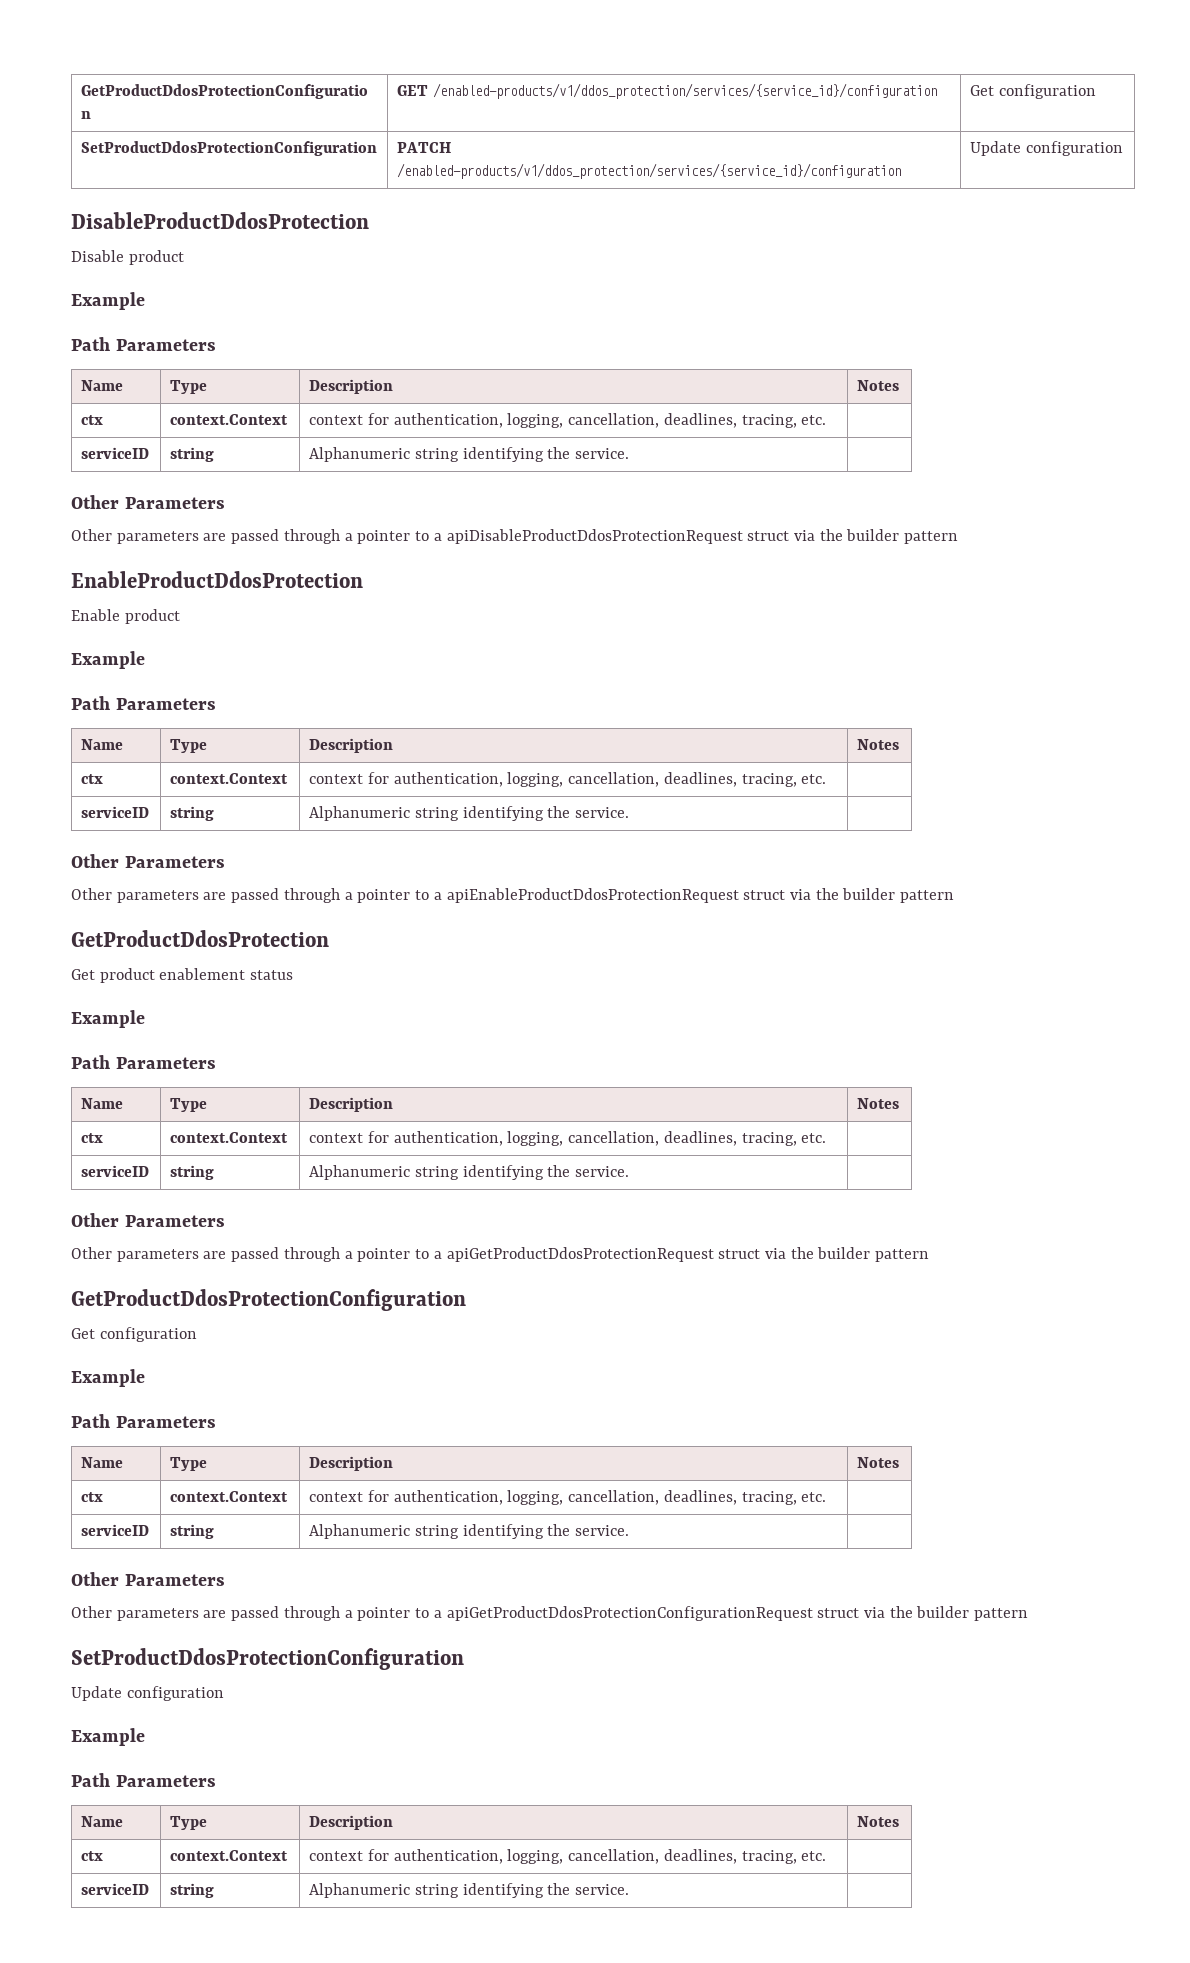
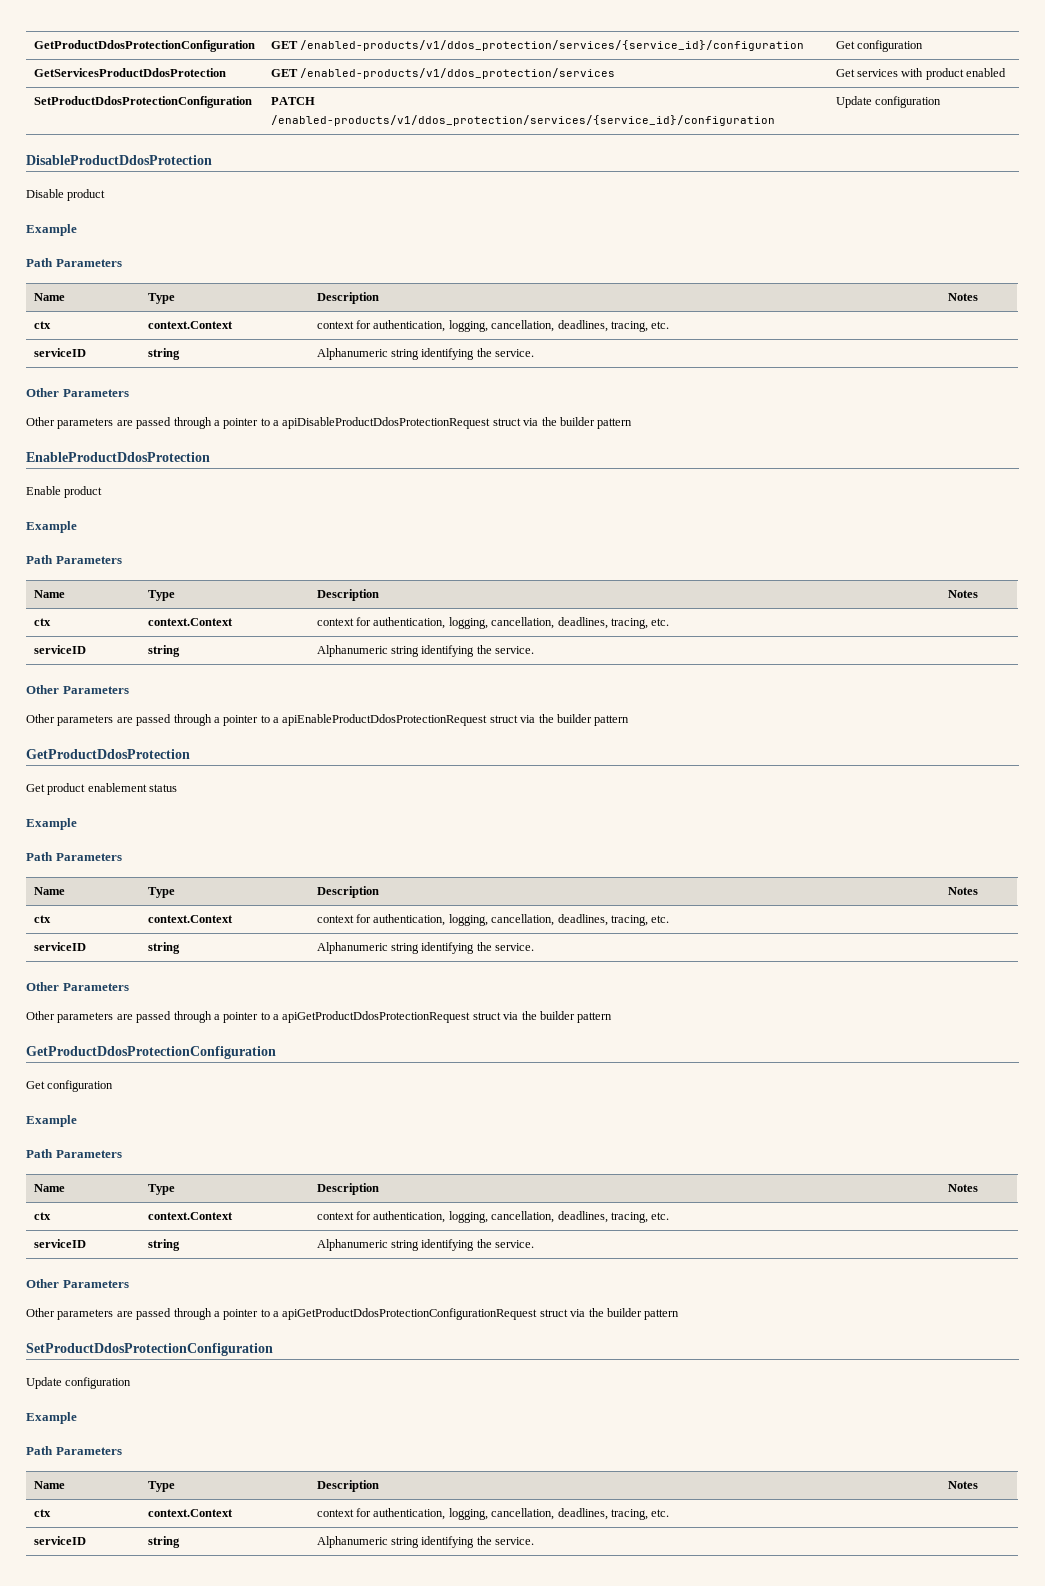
+ GetServicesProductDdosProtection | GET /enabled-products/v1/ddos_protection/services | Get services with product enabled

